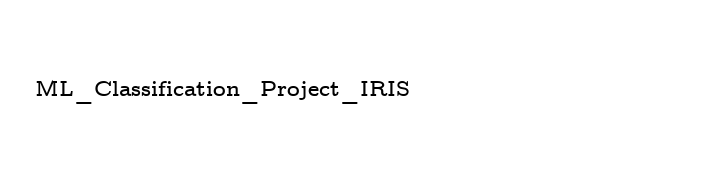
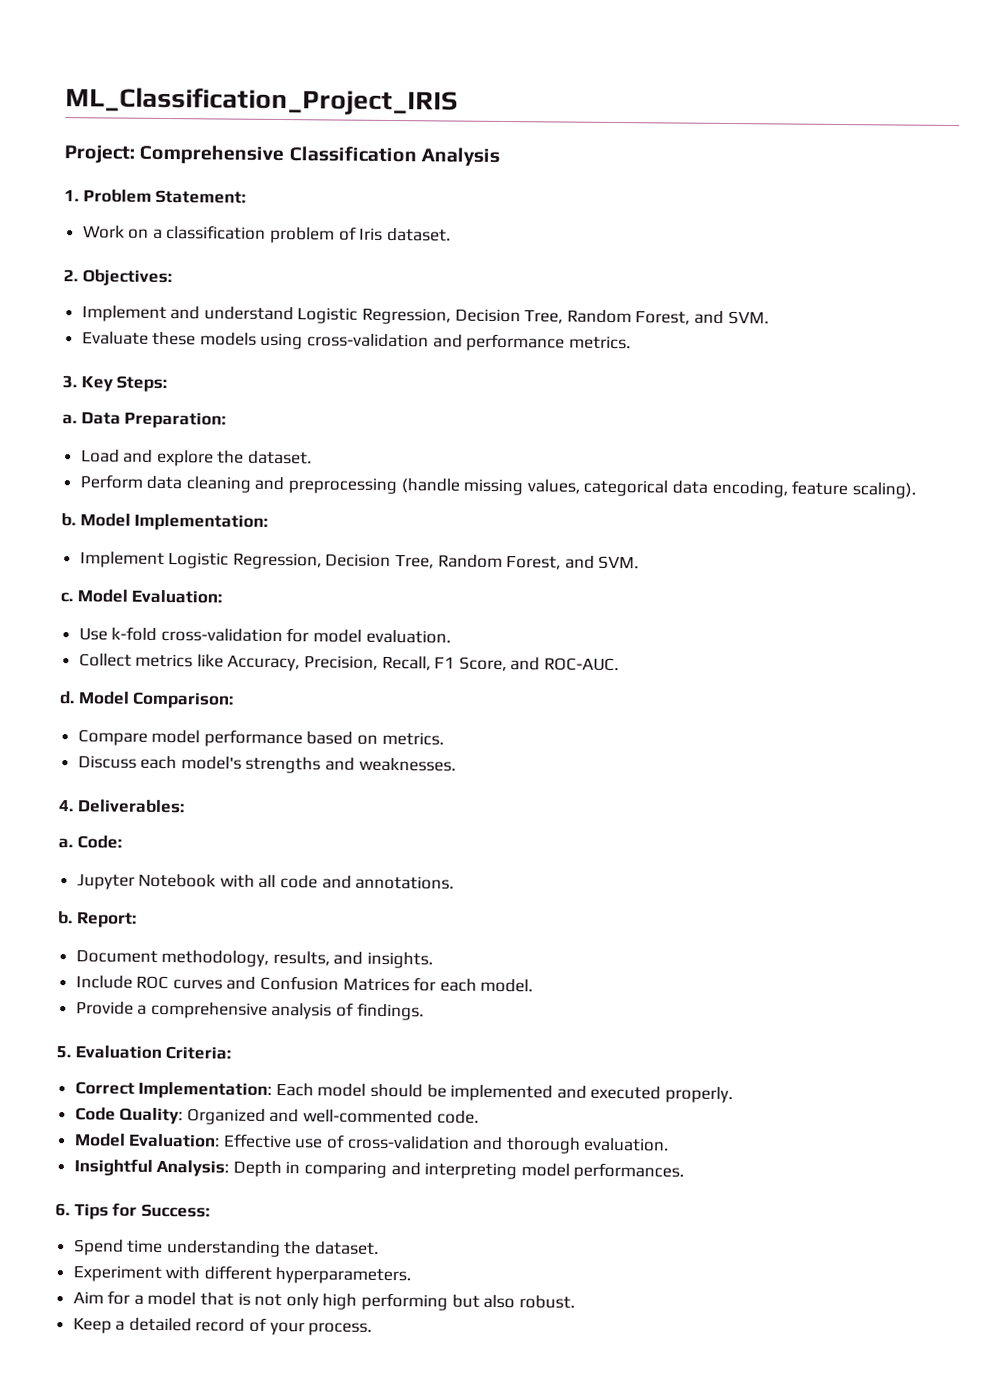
+ Project: Comprehensive Classification Analysis
+ 1. Problem Statement:
+ Work on a classification problem of Iris dataset.
+ 2. Objectives:
+ Implement and understand Logistic Regression, Decision Tree, Random Forest, and SVM.
+ Evaluate these models using cross-validation and performance metrics.
+ 3. Key Steps:
+ a. Data Preparation:
+ Load and explore the dataset.
+ Perform data cleaning and preprocessing (handle missing values, categorical data encoding, feature scaling).
+ b. Model Implementation:
+ Implement Logistic Regression, Decision Tree, Random Forest, and SVM.
+ c. Model Evaluation:
+ Use k-fold cross-validation for model evaluation.
+ Collect metrics like Accuracy, Precision, Recall, F1 Score, and ROC-AUC.
+ d. Model Comparison:
+ Compare model performance based on metrics.
+ Discuss each model's strengths and weaknesses.
+ 4. Deliverables:
+ a. Code:
+ Jupyter Notebook with all code and annotations.
+ b. Report:
+ Document methodology, results, and insights.
+ Include ROC curves and Confusion Matrices for each model.
+ Provide a comprehensive analysis of findings.
+ 5. Evaluation Criteria:
+ Correct Implementation: Each model should be implemented and executed properly.
+ Code Quality: Organized and well-commented code.
+ Model Evaluation: Effective use of cross-validation and thorough evaluation.
+ Insightful Analysis: Depth in comparing and interpreting model performances.
+ 6. Tips for Success:
+ Spend time understanding the dataset.
+ Experiment with different hyperparameters.
+ Aim for a model that is not only high performing but also robust.
+ Keep a detailed record of your process.

